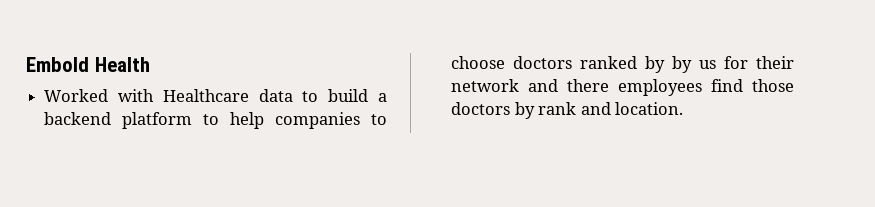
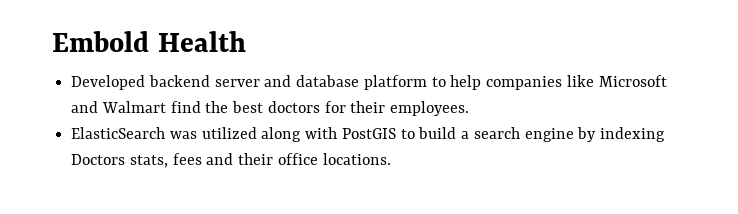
- Worked with Healthcare data to build a backend platform to help companies to choose doctors ranked by by us for their network and there employees find those doctors by rank and location.
+ Developed backend server and database platform to help companies like Microsoft and Walmart find the best doctors for their employees.
+ ElasticSearch was utilized along with PostGIS to build a search engine by indexing Doctors stats, fees and their office locations.

